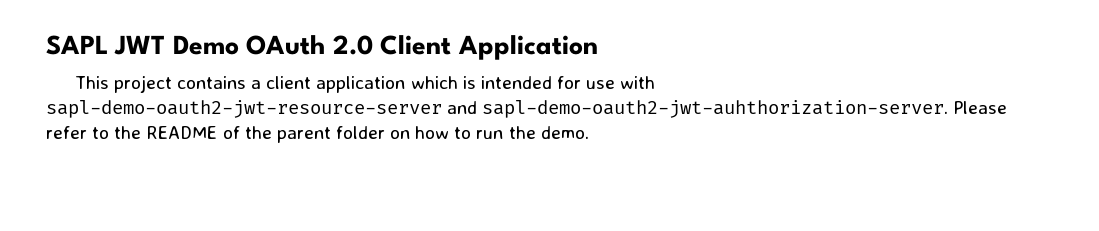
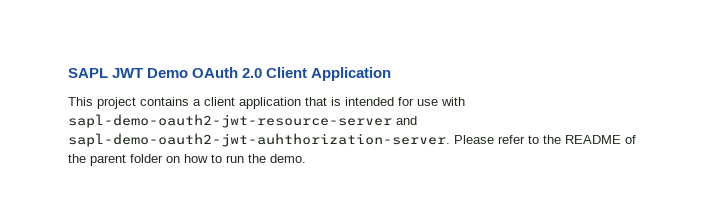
- This project contains a client application which is intended for use with sapl-demo-oauth2-jwt-resource-server and sapl-demo-oauth2-jwt-auhthorization-server.
+ This project contains a client application that is intended for use with sapl-demo-oauth2-jwt-resource-server and sapl-demo-oauth2-jwt-auhthorization-server.

